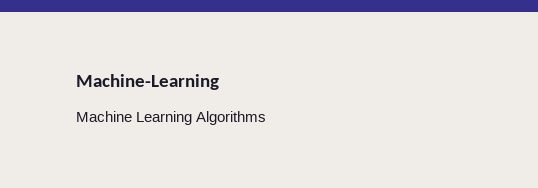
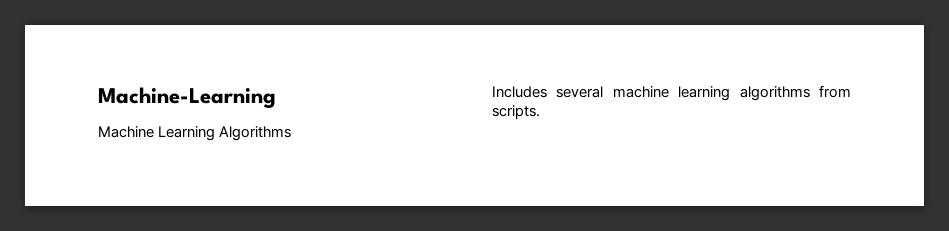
+ Includes several machine learning algorithms from scripts.

